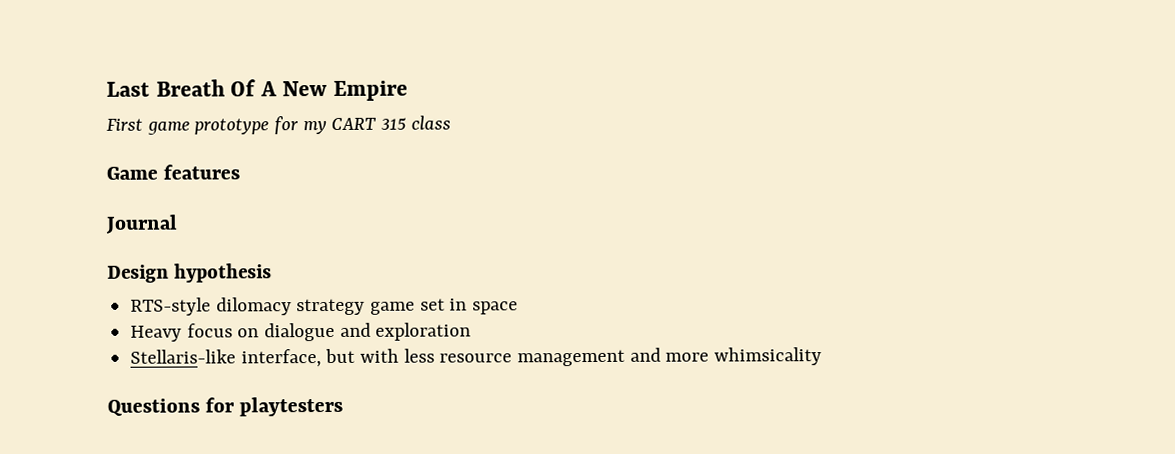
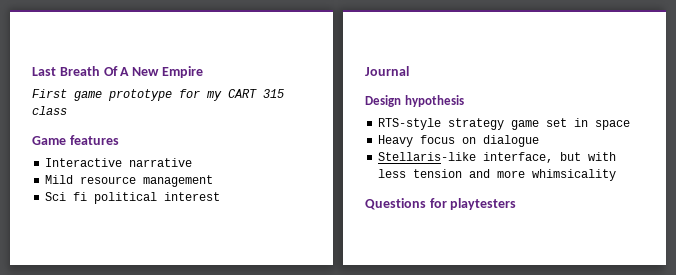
+ Interactive narrative
+ Mild resource management
+ Sci fi political interest
- RTS-style dilomacy strategy game set in space
+ RTS-style strategy game set in space
- Heavy focus on dialogue and exploration
+ Heavy focus on dialogue
- Stellaris-like interface, but with less resource management and more whimsicality
+ Stellaris-like interface, but with less tension and more whimsicality

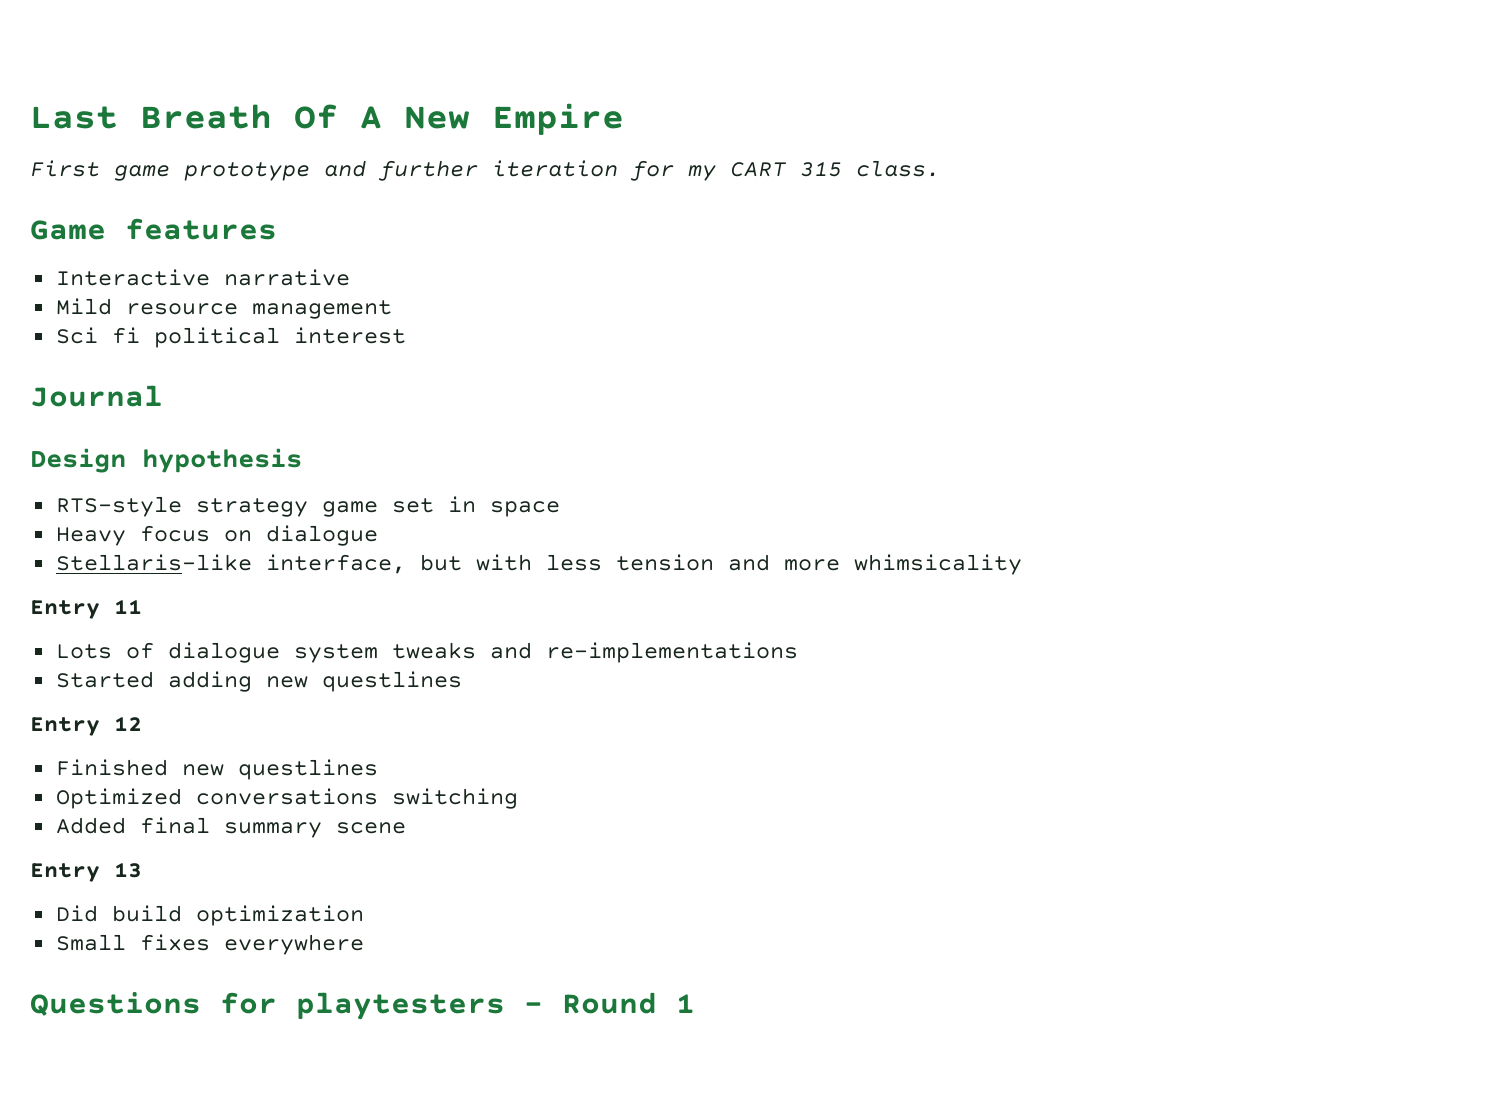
- First game prototype for my CART 315 class
+ First game prototype and further iteration for my CART 315 class.
+ Entry 11
+ Lots of dialogue system tweaks and re-implementations
+ Started adding new questlines
+ Entry 12
+ Finished new questlines
+ Optimized conversations switching
+ Added final summary scene
+ Entry 13
+ Did build optimization
+ Small fixes everywhere
- Questions for playtesters
+ Questions for playtesters - Round 1

